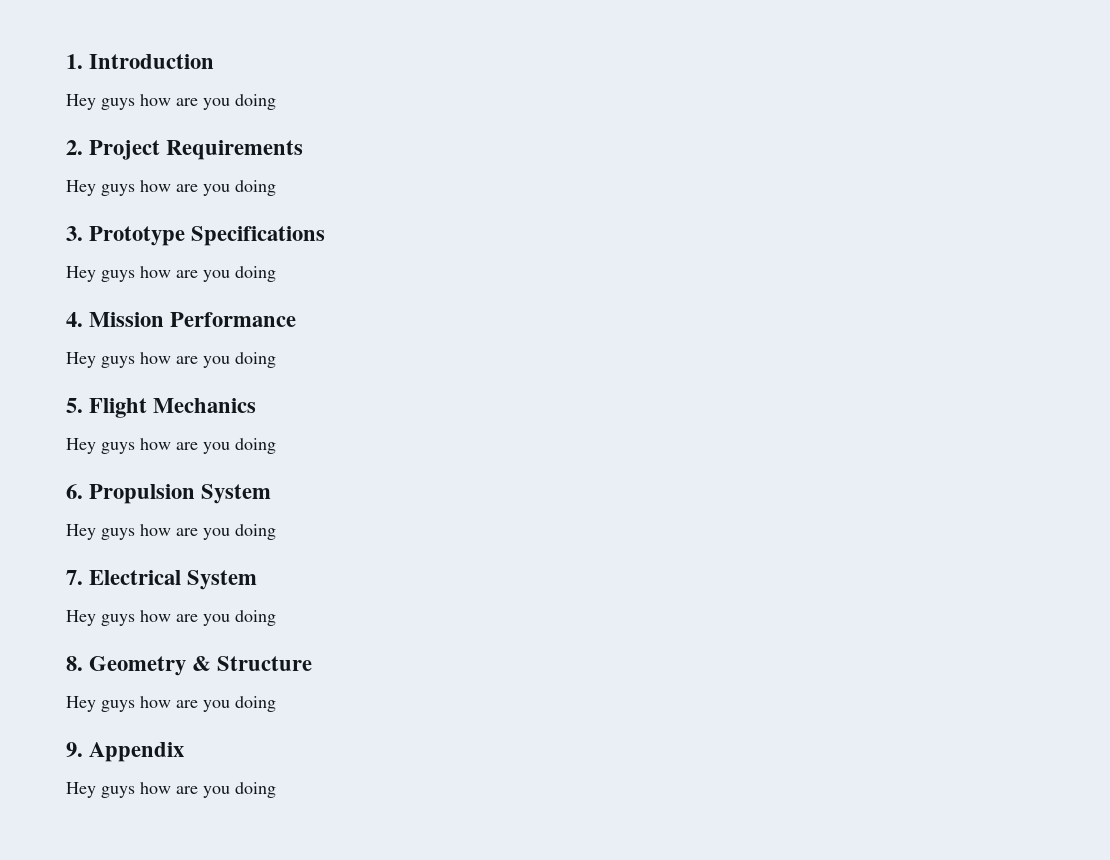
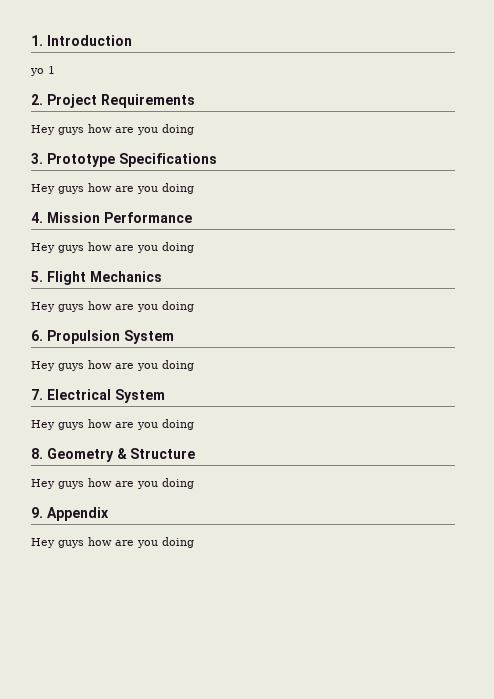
  1. Introduction
- Hey guys how are you doing
+ yo 1

